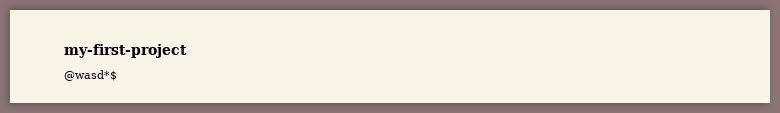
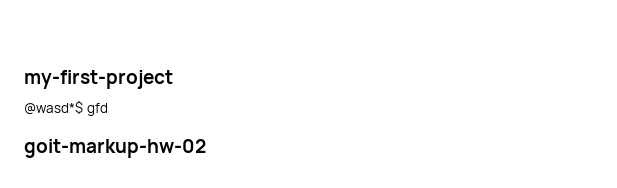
- @wasd*$
+ @wasd*$ gfd
+ goit-markup-hw-02

